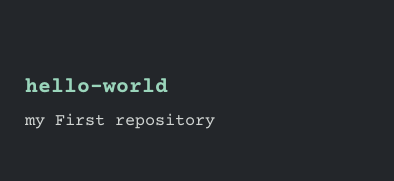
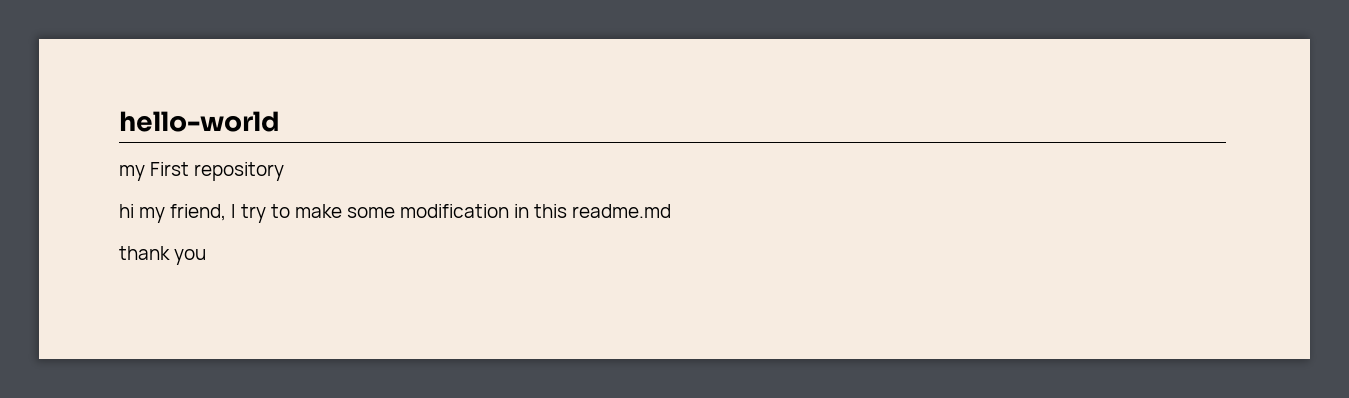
+ hi my friend, I try to make some modification in this readme.md
+ thank you

